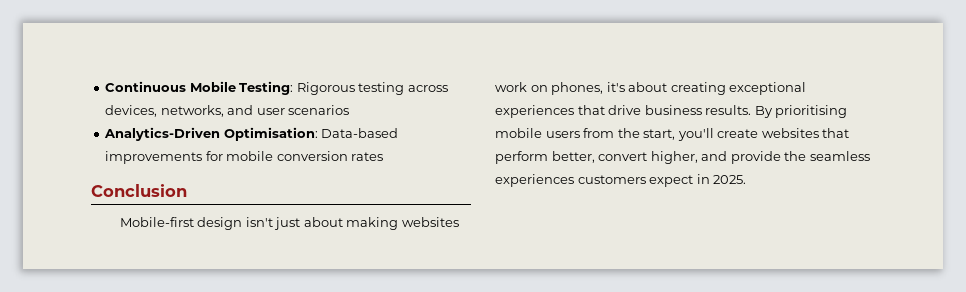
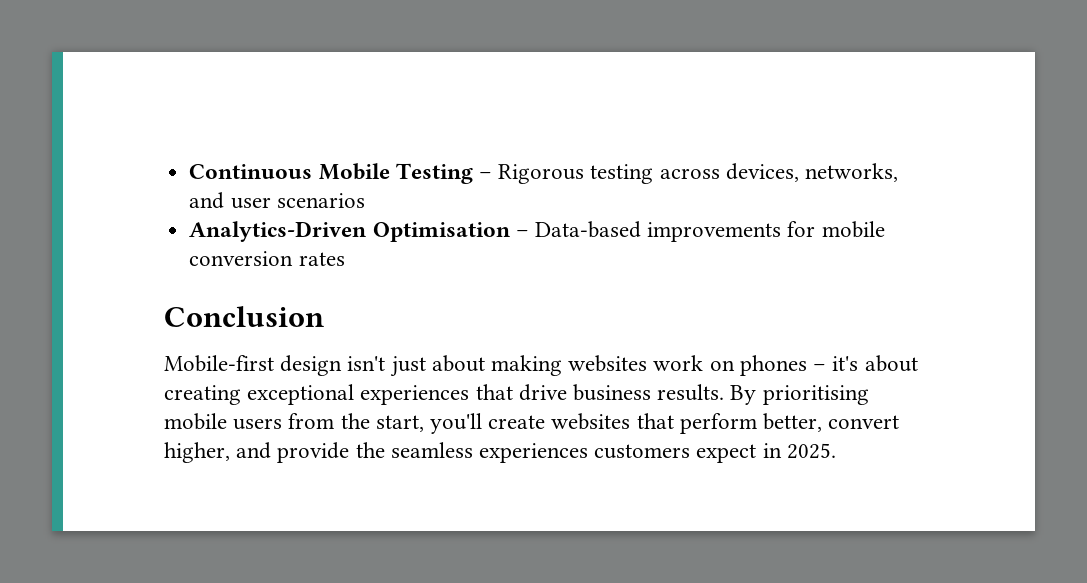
- Continuous Mobile Testing: Rigorous testing across devices, networks, and user scenarios
+ Continuous Mobile Testing – Rigorous testing across devices, networks, and user scenarios
- Analytics-Driven Optimisation: Data-based improvements for mobile conversion rates
+ Analytics-Driven Optimisation – Data-based improvements for mobile conversion rates
- Mobile-first design isn't just about making websites work on phones, it's about creating exceptional experiences that drive business results.
+ Mobile-first design isn't just about making websites work on phones – it's about creating exceptional experiences that drive business results.

